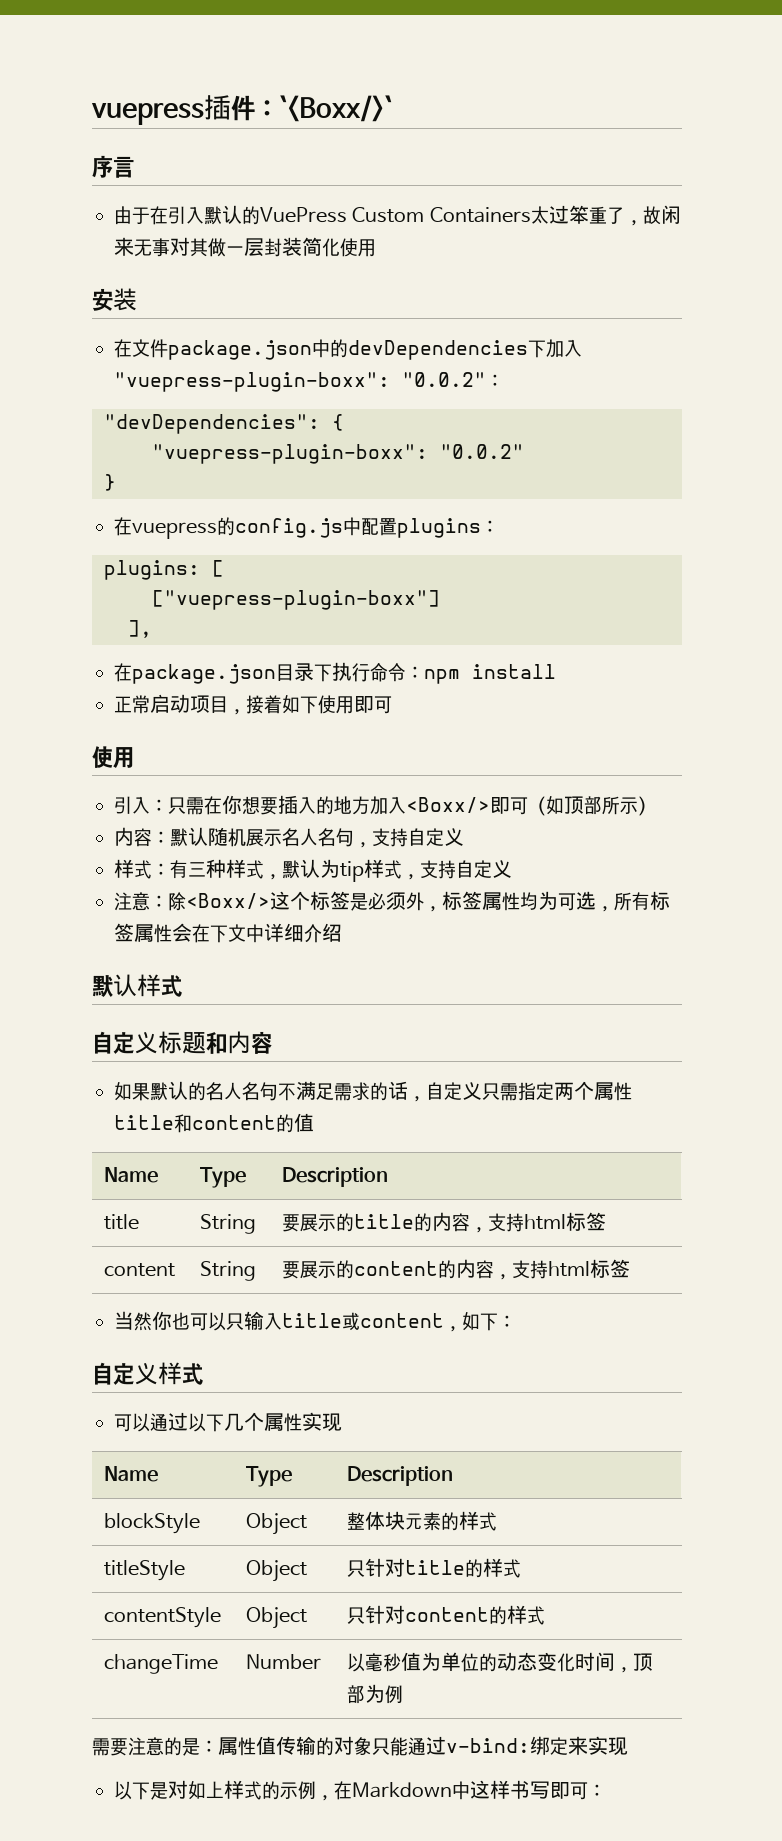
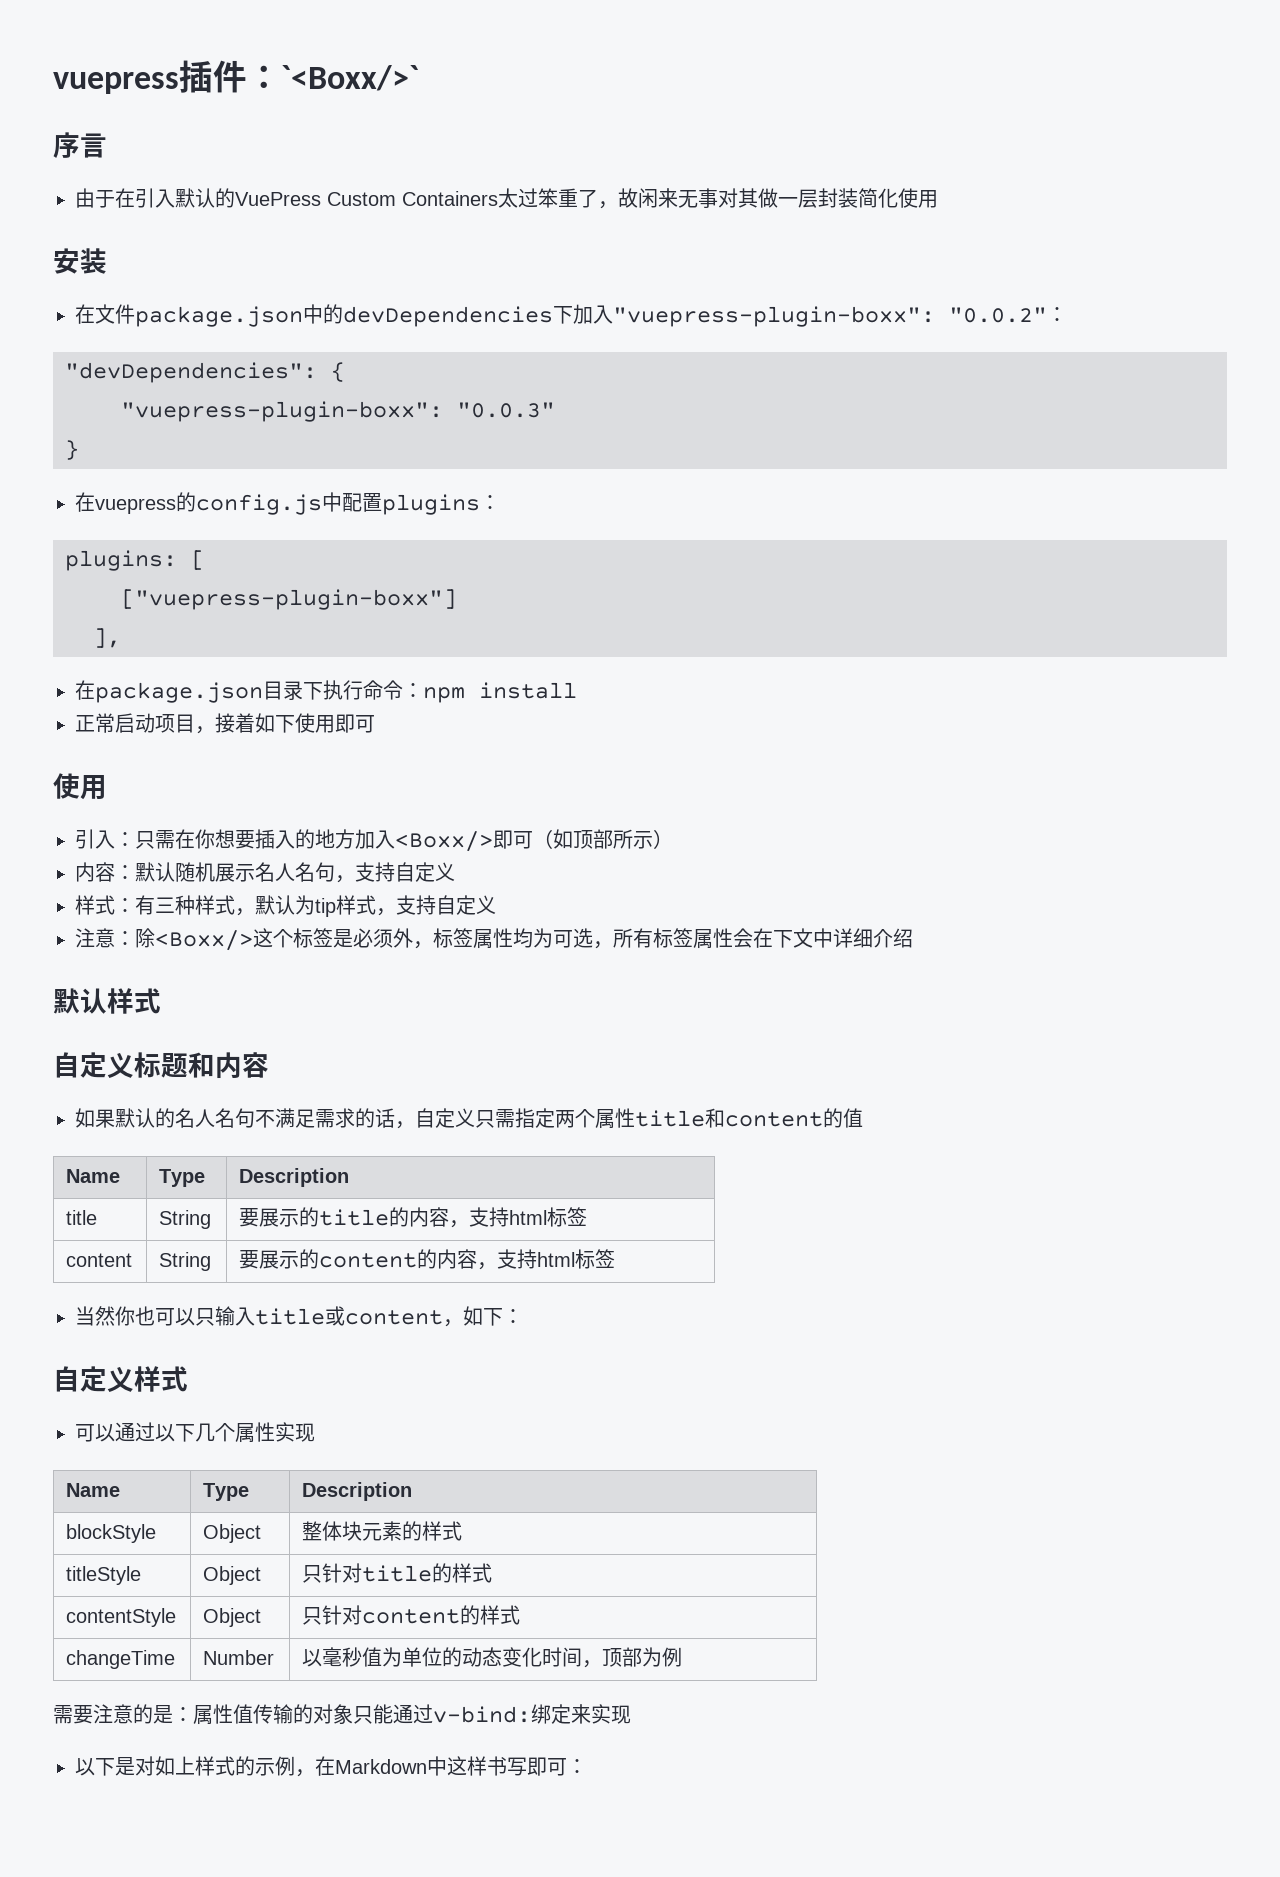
  "devDependencies": {
- "vuepress-plugin-boxx": "0.0.2"
+ "vuepress-plugin-boxx": "0.0.3"

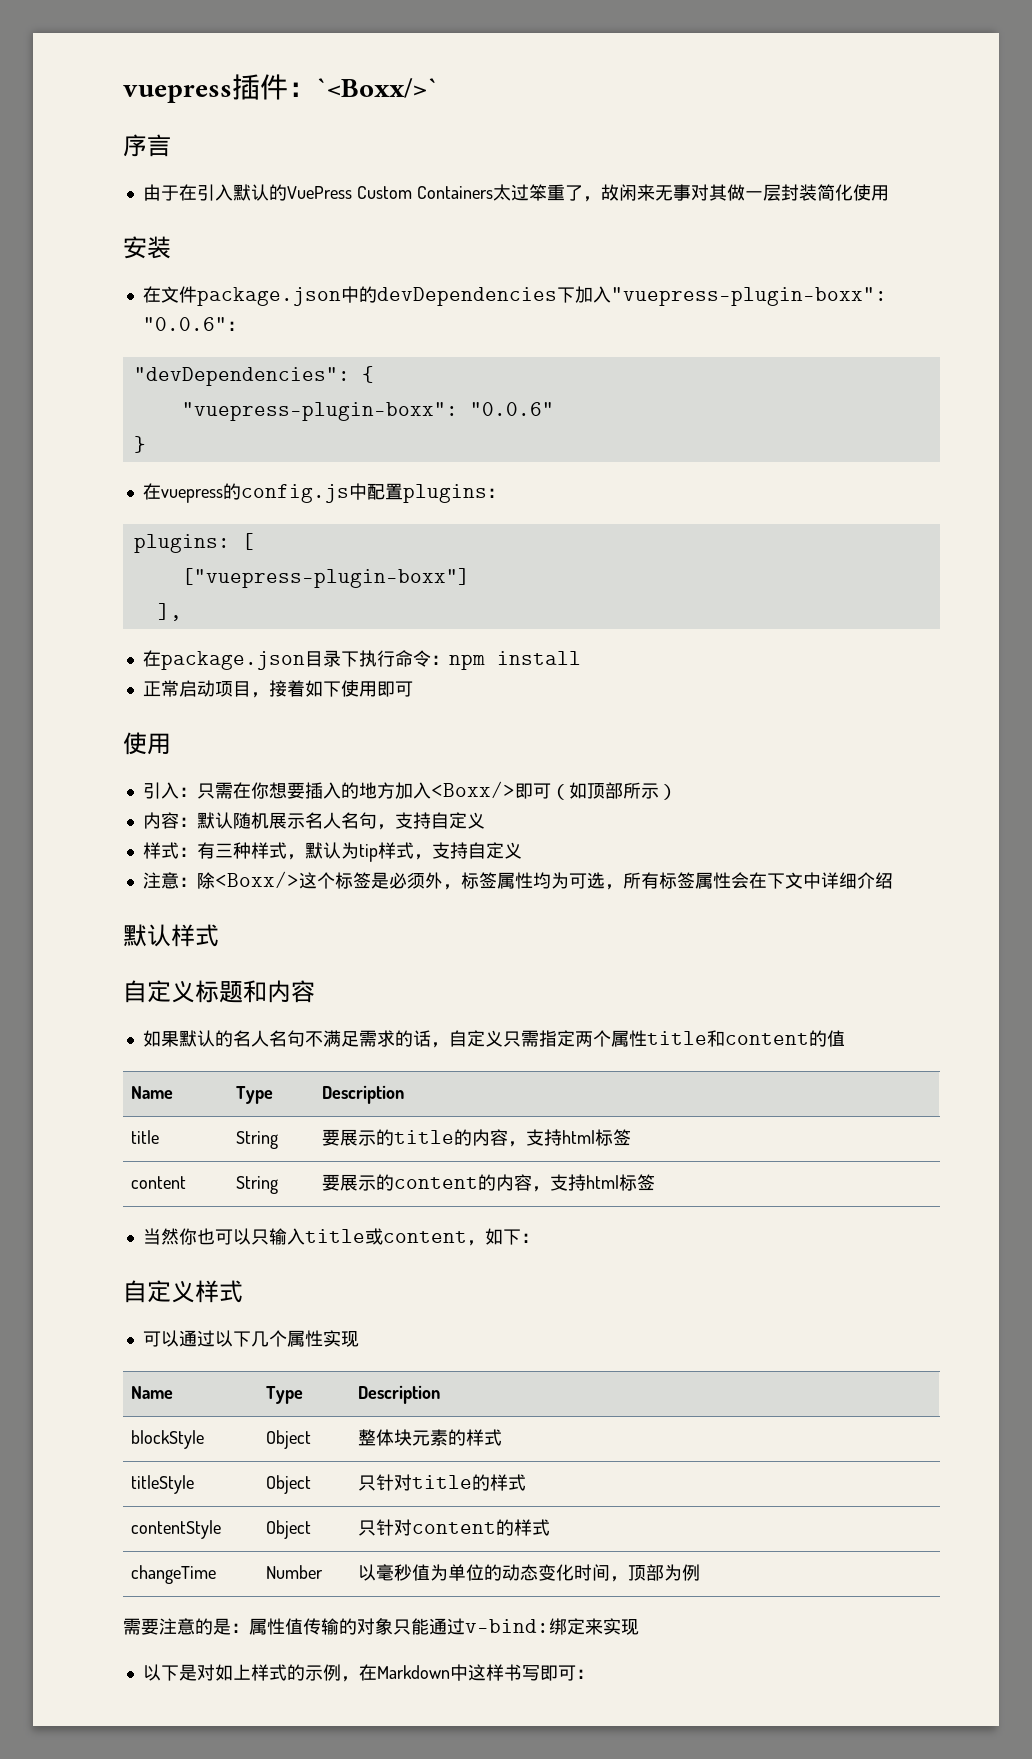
- 在文件package.json中的devDependencies下加入"vuepress-plugin-boxx": "0.0.2"：
+ 在文件package.json中的devDependencies下加入"vuepress-plugin-boxx": "0.0.6"：
  "devDependencies": {
- "vuepress-plugin-boxx": "0.0.3"
+ "vuepress-plugin-boxx": "0.0.6"

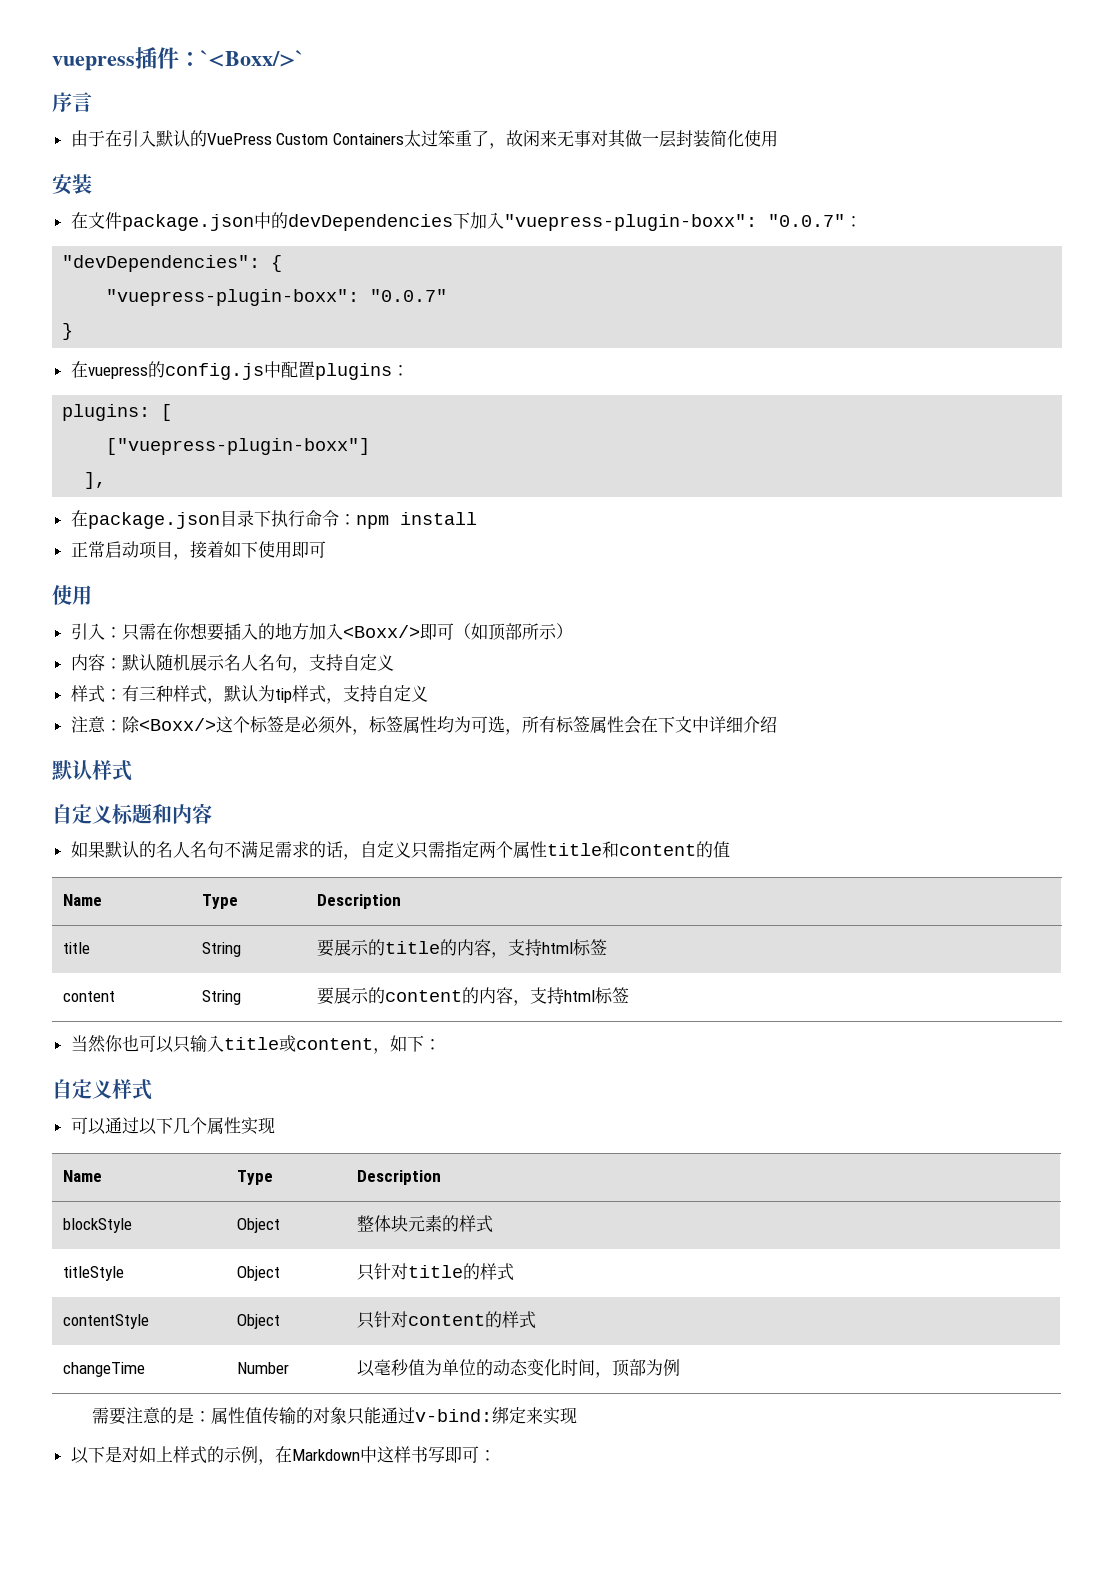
- 在文件package.json中的devDependencies下加入"vuepress-plugin-boxx": "0.0.6"：
+ 在文件package.json中的devDependencies下加入"vuepress-plugin-boxx": "0.0.7"：
  "devDependencies": {
- "vuepress-plugin-boxx": "0.0.6"
+ "vuepress-plugin-boxx": "0.0.7"

